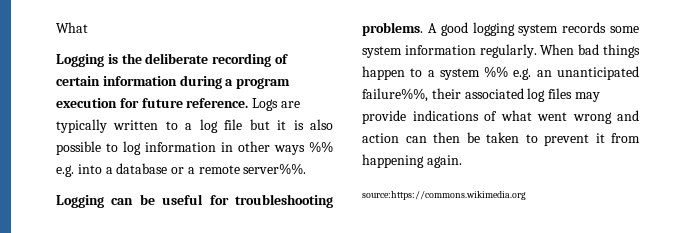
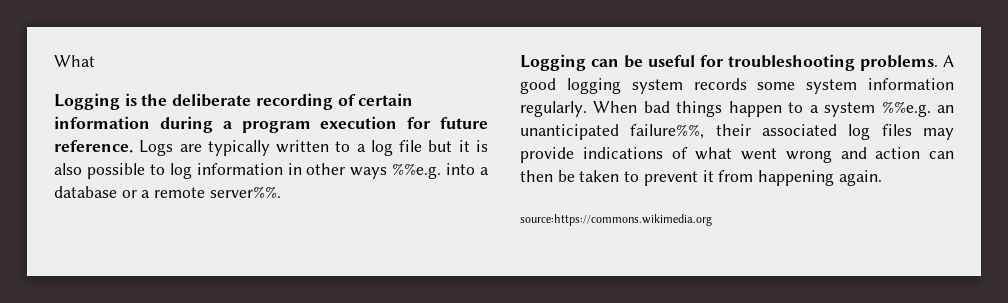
- Logs are typically written to a log file but it is also possible to log information in other ways %% e.g. into a database or a remote server%%.
+ Logs are typically written to a log file but it is also possible to log information in other ways %%e.g. into a database or a remote server%%.
- When bad things happen to a system %% e.g. an unanticipated failure%%, their associated log files may provide indications of what went wrong and action can then be taken to prevent it from happening again.
+ When bad things happen to a system %%e.g. an unanticipated failure%%, their associated log files may provide indications of what went wrong and action can then be taken to prevent it from happening again.

